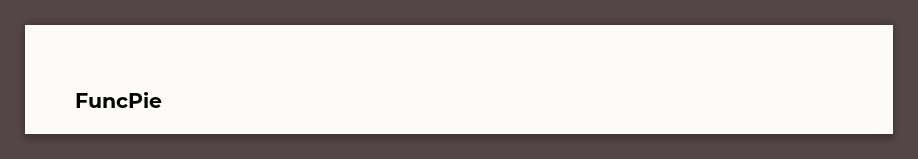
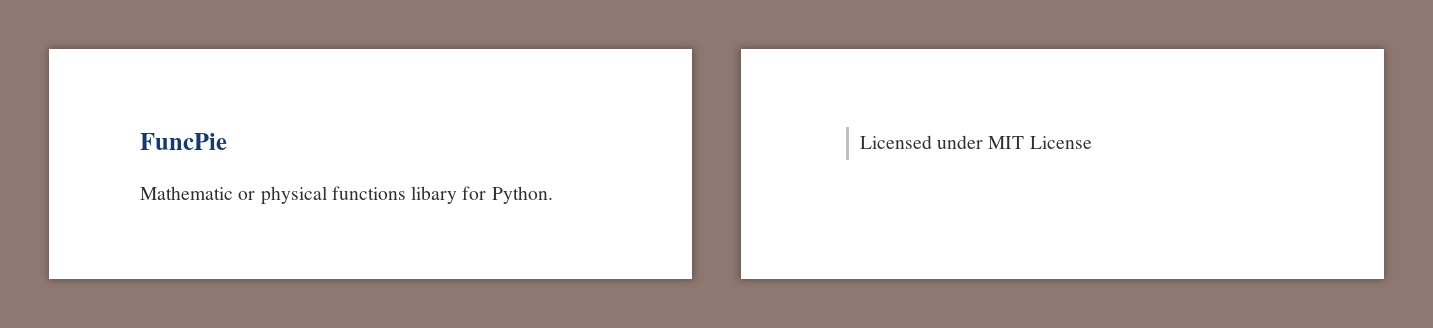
+ Mathematic or physical functions libary for Python.
+ Licensed under MIT License

